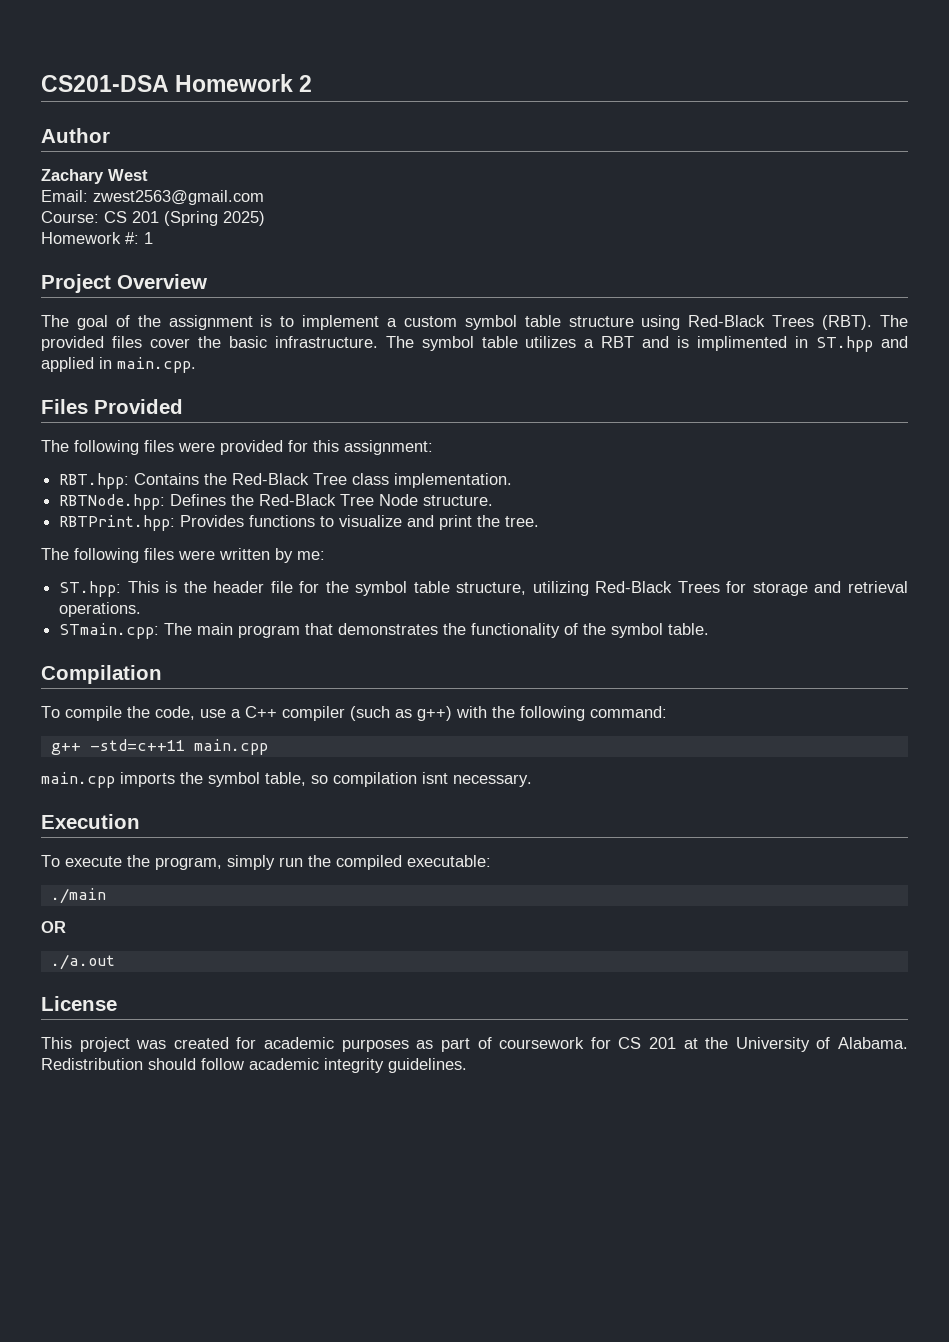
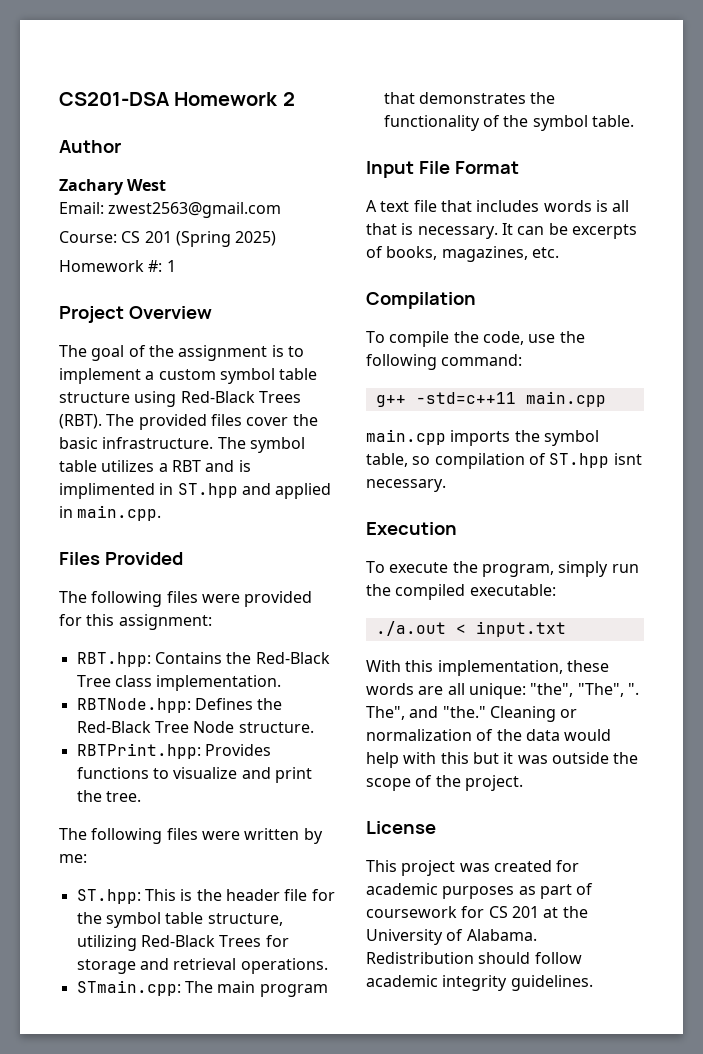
+ Input File Format
+ A text file that includes words is all that is necessary. It can be excerpts of books, magazines, etc.
- To compile the code, use a C++ compiler (such as g++) with the following command:
+ To compile the code, use the following command:
- main.cpp imports the symbol table, so compilation isnt necessary.
+ main.cpp imports the symbol table, so compilation of ST.hpp isnt necessary.
- ./main
- OR
- ./a.out
+ ./a.out < input.txt
+ With this implementation, these words are all unique: "the", "The", ". The", and "the." Cleaning or normalization of the data would help with this but it was outside the scope of the project.

